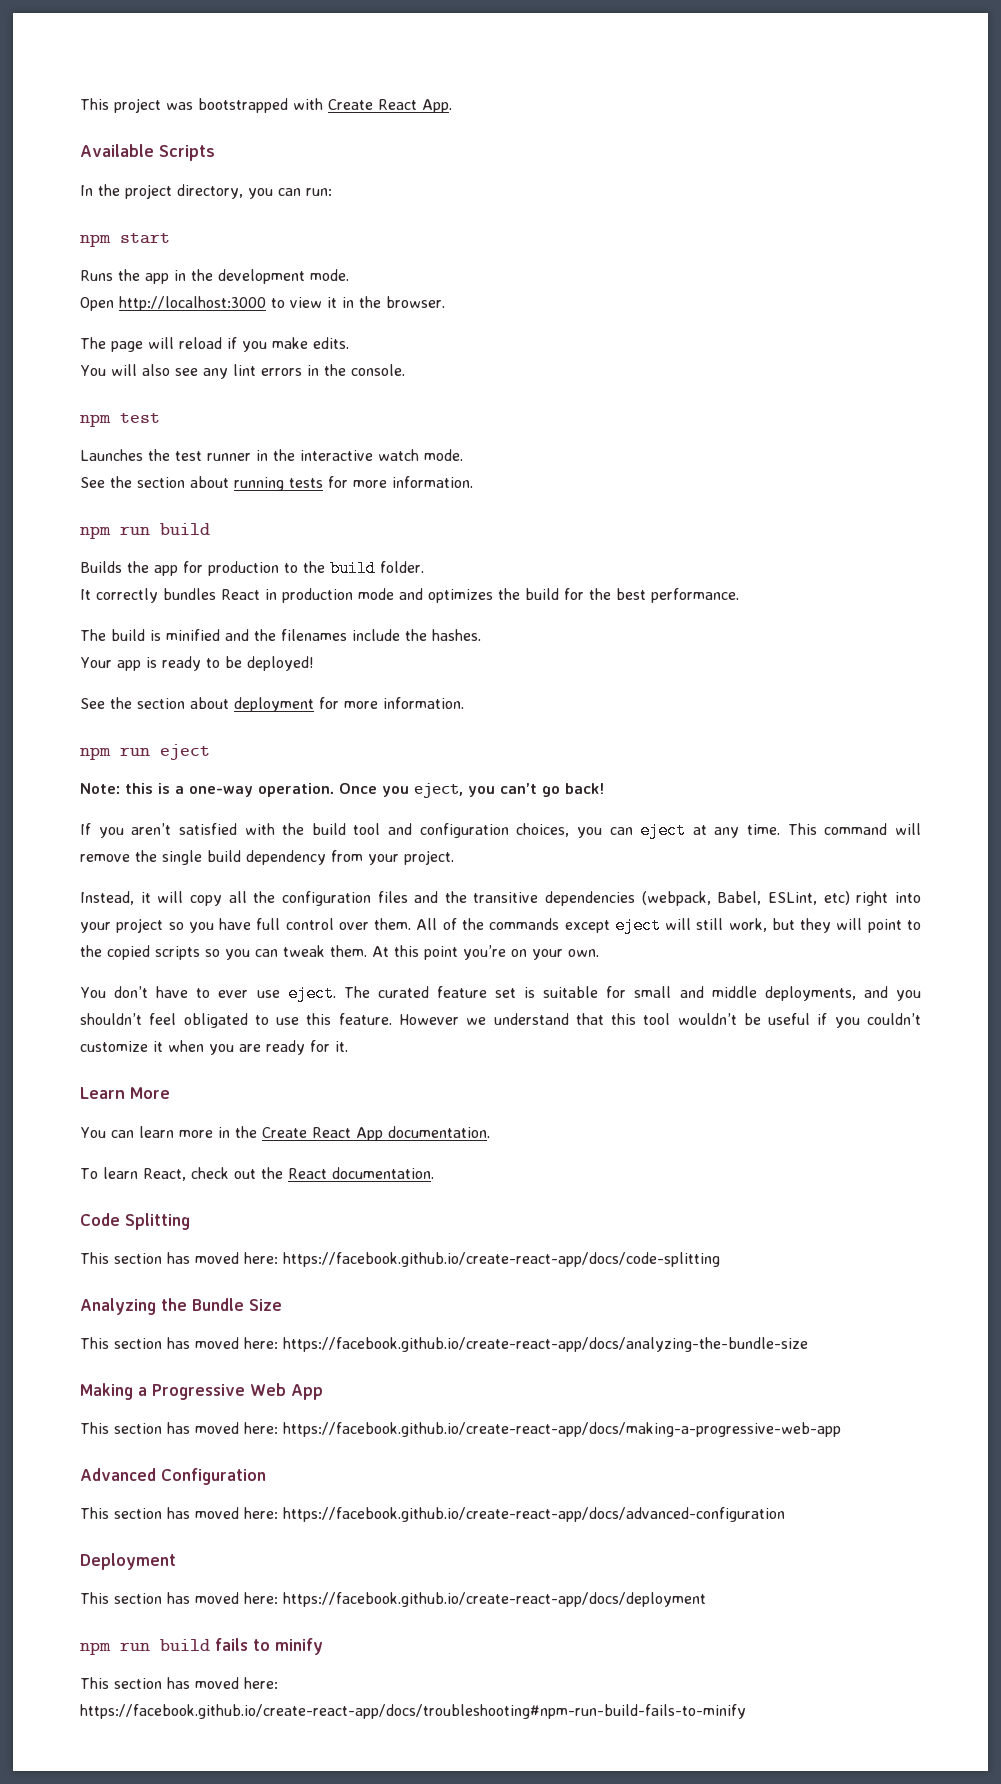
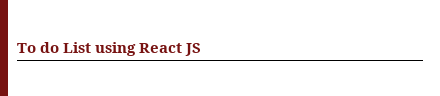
- This project was bootstrapped with Create React App.
- Available Scripts
- In the project directory, you can run:
- npm start
- Runs the app in the development mode.
- Open http://localhost:3000 to view it in the browser.
- The page will reload if you make edits.
- You will also see any lint errors in the console.
- npm test
- Launches the test runner in the interactive watch mode.
- See the section about running tests for more information.
- npm run build
- Builds the app for production to the build folder.
- It correctly bundles React in production mode and optimizes the build for the best performance.
- The build is minified and the filenames include the hashes.
- Your app is ready to be deployed!
- See the section about deployment for more information.
- npm run eject
- Note: this is a one-way operation. Once you eject, you can’t go back!
- If you aren’t satisfied with the build tool and configuration choices, you can eject at any time. This command will remove the single build dependency from your project.
- Instead, it will copy all the configuration files and the transitive dependencies (webpack, Babel, ESLint, etc) right into your project so you have full control over them. All of the commands except eject will still work, but they will point to the copied scripts so you can tweak them. At this point you’re on your own.
- You don’t have to ever use eject. The curated feature set is suitable for small and middle deployments, and you shouldn’t feel obligated to use this feature. However we understand that this tool wouldn’t be useful if you couldn’t customize it when you are ready for it.
- Learn More
- You can learn more in the Create React App documentation.
- To learn React, check out the React documentation.
- Code Splitting
- This section has moved here: https://facebook.github.io/create-react-app/docs/code-splitting
- Analyzing the Bundle Size
- This section has moved here: https://facebook.github.io/create-react-app/docs/analyzing-the-bundle-size
- Making a Progressive Web App
- This section has moved here: https://facebook.github.io/create-react-app/docs/making-a-progressive-web-app
- Advanced Configuration
- This section has moved here: https://facebook.github.io/create-react-app/docs/advanced-configuration
- Deployment
- This section has moved here: https://facebook.github.io/create-react-app/docs/deployment
- npm run build fails to minify
- This section has moved here: https://facebook.github.io/create-react-app/docs/troubleshooting#npm-run-build-fails-to-minify
+ To do List using React JS

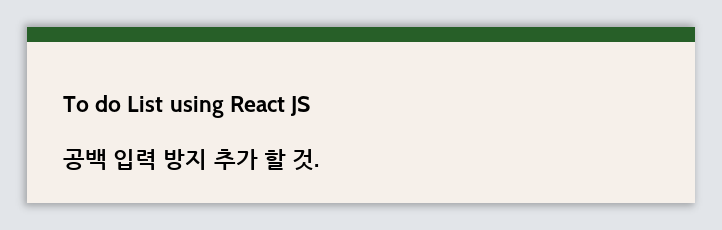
+ 공백 입력 방지 추가 할 것.

